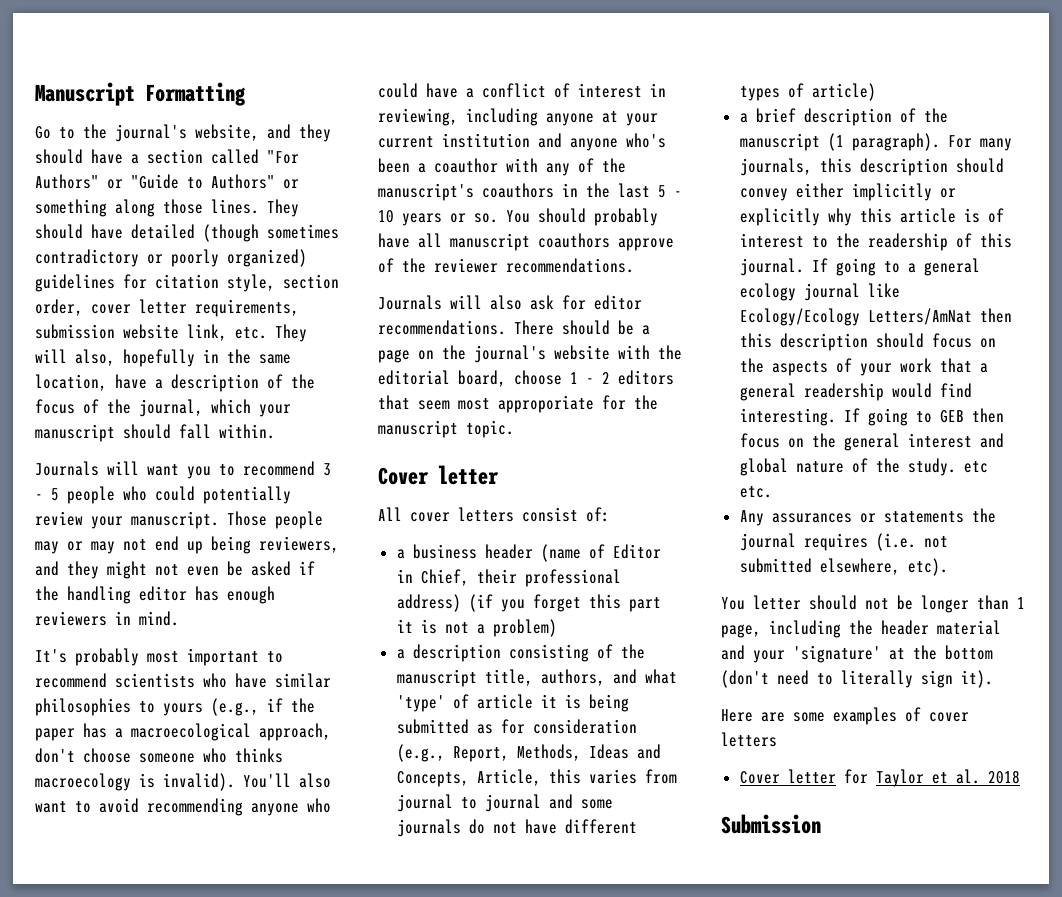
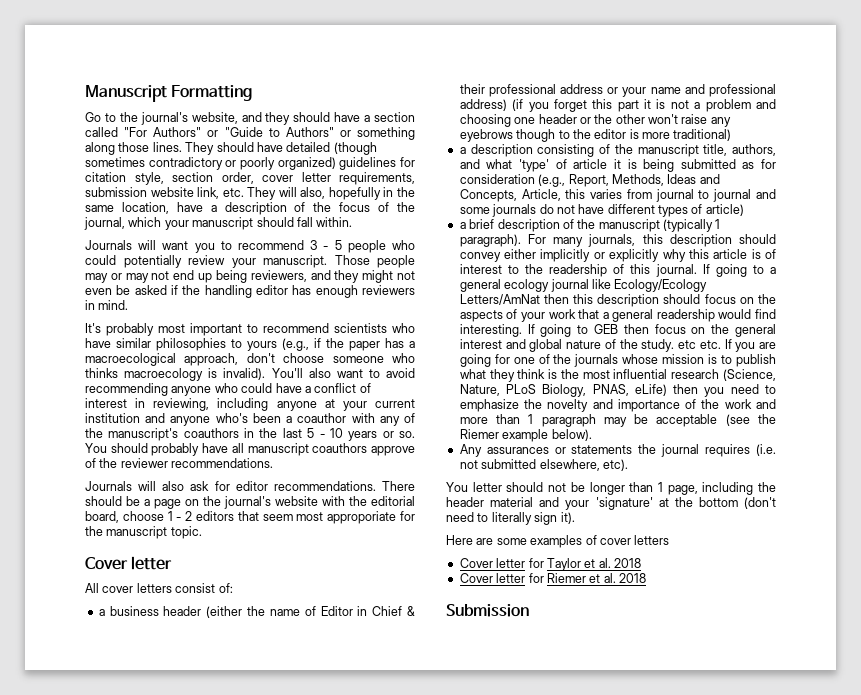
- a business header (name of Editor in Chief, their professional address) (if you forget this part it is not a problem)
+ a business header (either the name of Editor in Chief & their professional address or your name and professional address) (if you forget this part it is not a problem and choosing one header or the other won't raise any eyebrows though to the editor is more traditional)
- a brief description of the manuscript (1 paragraph).
+ a brief description of the manuscript (typically 1 paragraph).
- If going to GEB then focus on the general interest and global nature of the study. etc etc.
+ If going to GEB then focus on the general interest and global nature of the study. etc etc. If you are going for one of the journals whose mission is to publish what they think is the most influential research (Science, Nature, PLoS Biology, PNAS, eLife) then you need to emphasize the novelty and importance of the work and more than 1 paragraph may be acceptable (see the Riemer example below).
+ Cover letter for Riemer et al. 2018

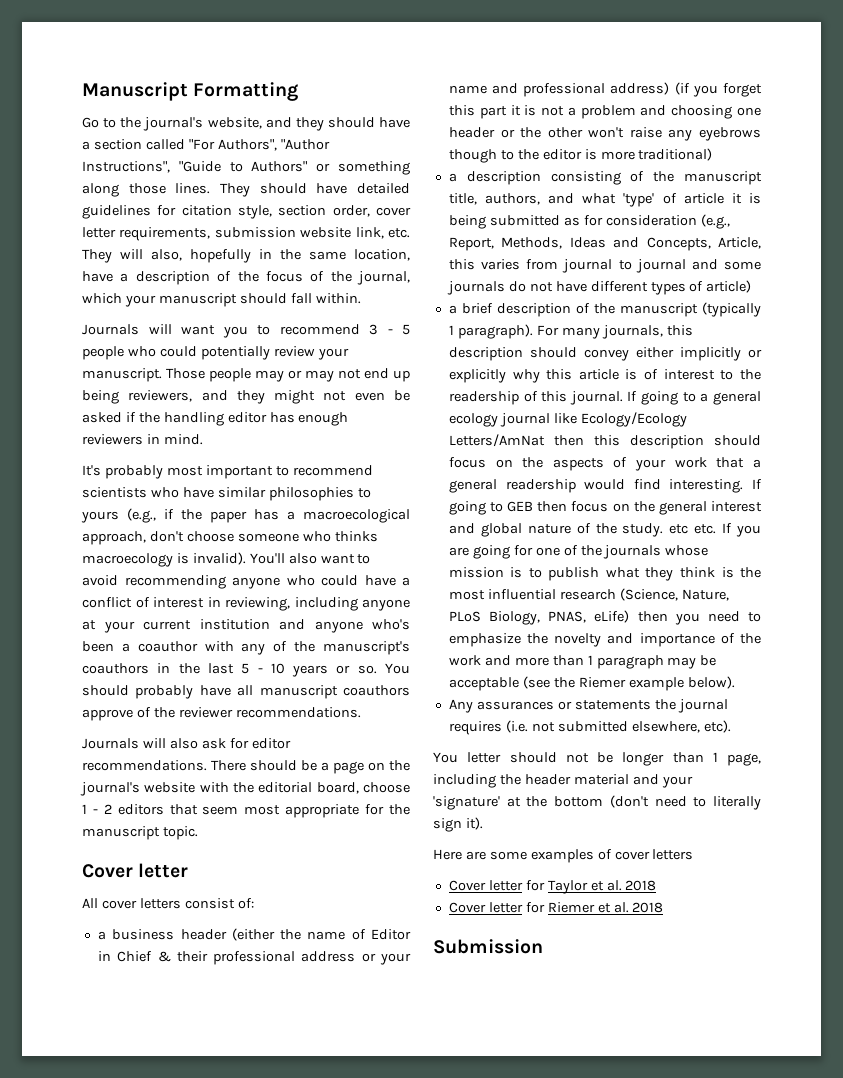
- Go to the journal's website, and they should have a section called "For Authors" or "Guide to Authors" or something along those lines.
+ Go to the journal's website, and they should have a section called "For Authors", "Author Instructions", "Guide to Authors" or something along those lines.
- They should have detailed (though sometimes contradictory or poorly organized) guidelines for citation style, section order, cover letter requirements, submission website link, etc. They will also, hopefully in the same location, have a description of the focus of the journal, which your manuscript should fall within.
+ They should have detailed guidelines for citation style, section order, cover letter requirements, submission website link, etc. They will also, hopefully in the same location, have a description of the focus of the journal, which your manuscript should fall within.
- There should be a page on the journal's website with the editorial board, choose 1 - 2 editors that seem most approporiate for the manuscript topic.
+ There should be a page on the journal's website with the editorial board, choose 1 - 2 editors that seem most appropriate for the manuscript topic.

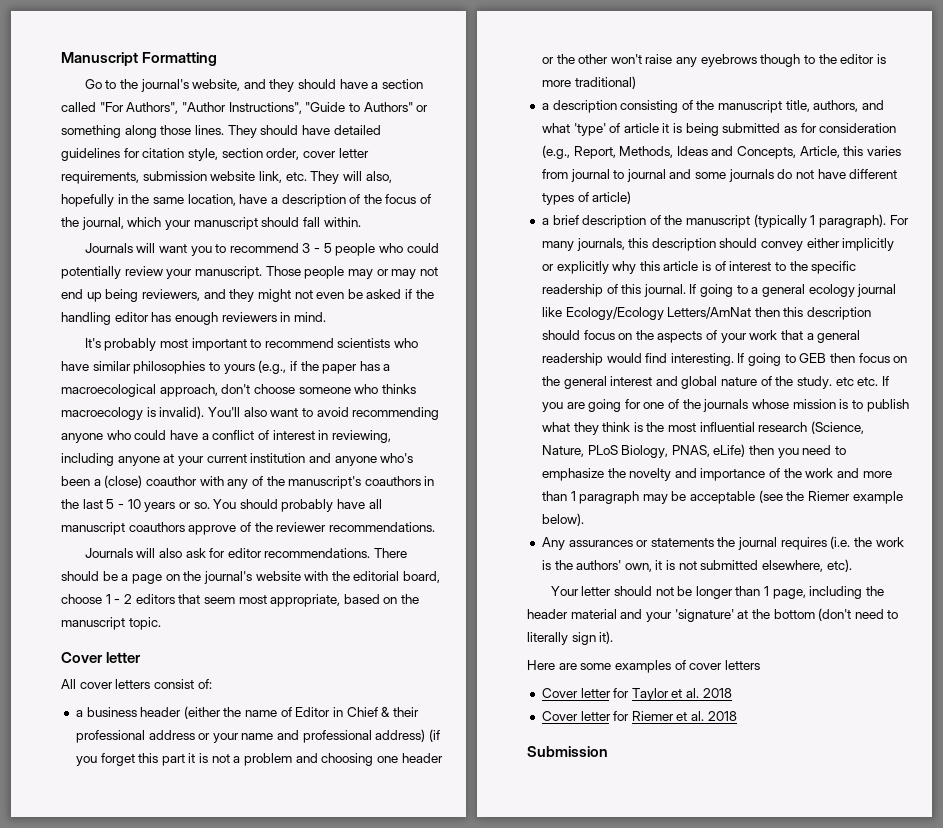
- You'll also want to avoid recommending anyone who could have a conflict of interest in reviewing, including anyone at your current institution and anyone who's been a coauthor with any of the manuscript's coauthors in the last 5 - 10 years or so.
+ You'll also want to avoid recommending anyone who could have a conflict of interest in reviewing, including anyone at your current institution and anyone who's been a (close) coauthor with any of the manuscript's coauthors in the last 5 - 10 years or so.
- There should be a page on the journal's website with the editorial board, choose 1 - 2 editors that seem most appropriate for the manuscript topic.
+ There should be a page on the journal's website with the editorial board, choose 1 - 2 editors that seem most appropriate, based on the manuscript topic.
- For many journals, this description should convey either implicitly or explicitly why this article is of interest to the readership of this journal.
+ For many journals, this description should convey either implicitly or explicitly why this article is of interest to the specific readership of this journal.
- Any assurances or statements the journal requires (i.e. not submitted elsewhere, etc).
+ Any assurances or statements the journal requires (i.e. the work is the authors' own, it is not submitted elsewhere, etc).
- You letter should not be longer than 1 page, including the header material and your 'signature' at the bottom (don't need to literally sign it).
+ Your letter should not be longer than 1 page, including the header material and your 'signature' at the bottom (don't need to literally sign it).

